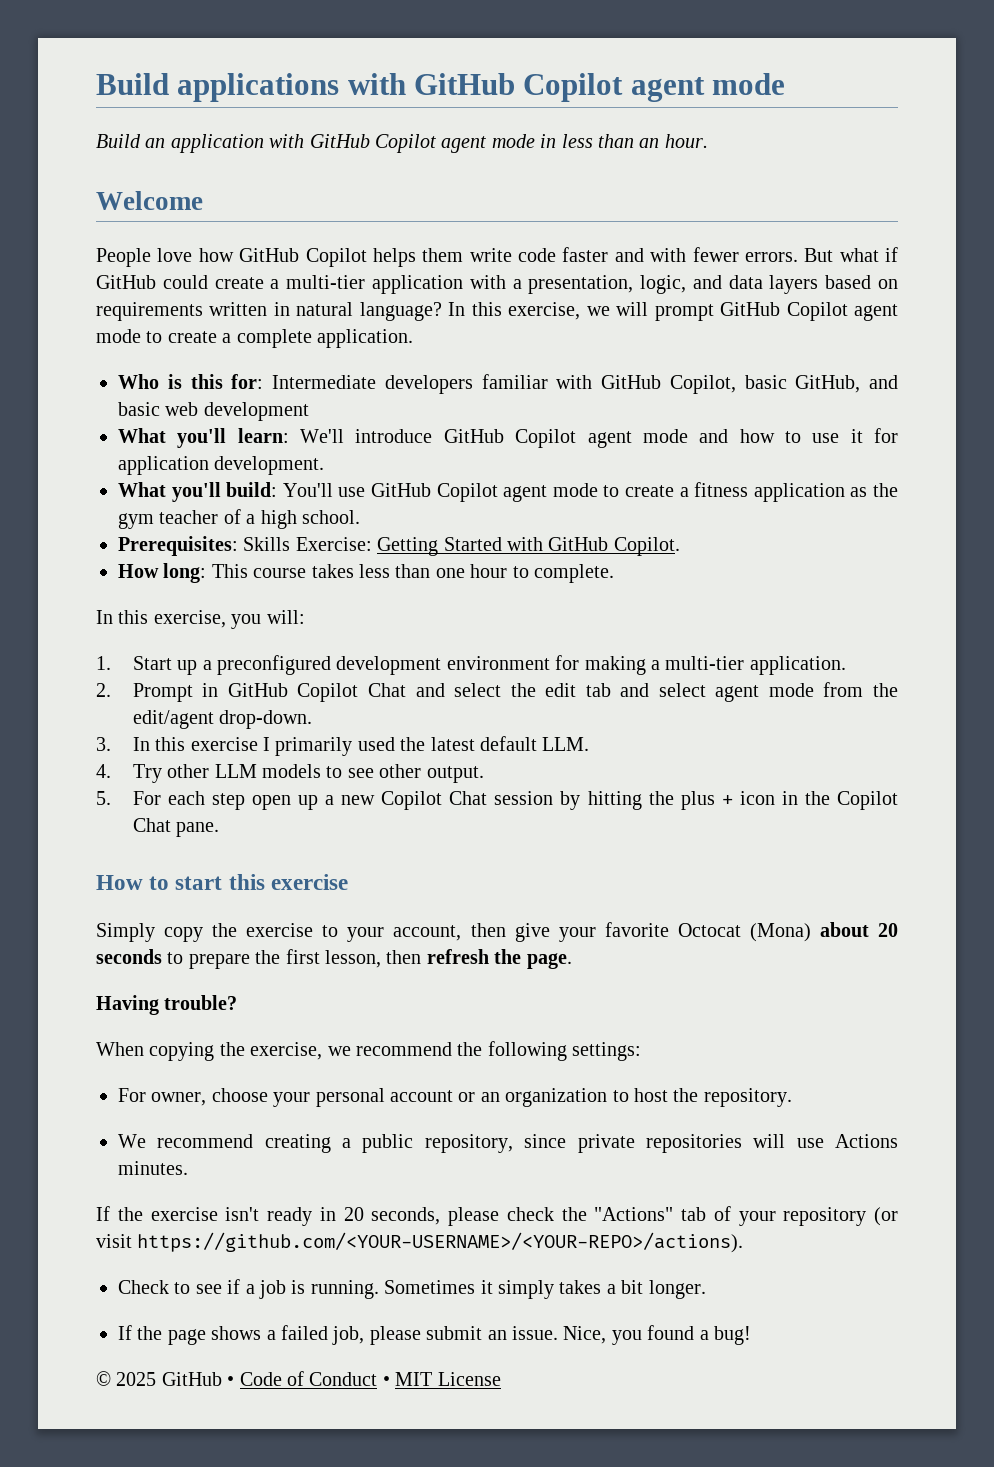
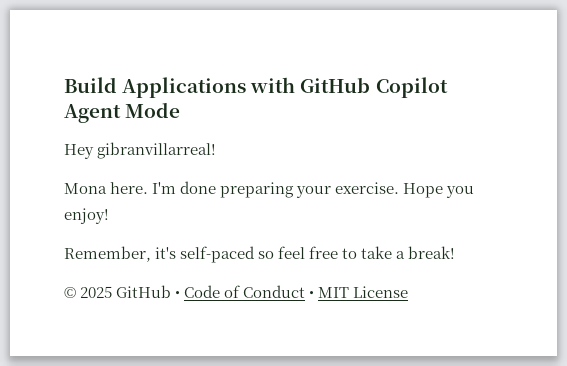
- Build applications with GitHub Copilot agent mode
- Build an application with GitHub Copilot agent mode in less than an hour.
- Welcome
- People love how GitHub Copilot helps them write code faster and with fewer errors. But what if GitHub could create a multi-tier application with a presentation, logic, and data layers based on requirements written in natural language? In this exercise, we will prompt GitHub Copilot agent mode to create a complete application.
- Who is this for: Intermediate developers familiar with GitHub Copilot, basic GitHub, and basic web development
- What you'll learn: We'll introduce GitHub Copilot agent mode and how to use it for application development.
- What you'll build: You'll use GitHub Copilot agent mode to create a fitness application as the gym teacher of a high school.
- Prerequisites: Skills Exercise: Getting Started with GitHub Copilot.
- How long: This course takes less than one hour to complete.
- In this exercise, you will:
- 1. Start up a preconfigured development environment for making a multi-tier application.
- 2. Prompt in GitHub Copilot Chat and select the edit tab and select agent mode from the edit/agent drop-down.
- 3. In this exercise I primarily used the latest default LLM.
- 4. Try other LLM models to see other output.
- 5. For each step open up a new Copilot Chat session by hitting the plus + icon in the Copilot Chat pane.
- How to start this exercise
- Simply copy the exercise to your account, then give your favorite Octocat (Mona) about 20 seconds to prepare the first lesson, then refresh the page.
- Having trouble?
- When copying the exercise, we recommend the following settings:
- For owner, choose your personal account or an organization to host the repository.
- We recommend creating a public repository, since private repositories will use Actions minutes.
- If the exercise isn't ready in 20 seconds, please check the "Actions" tab of your repository (or visit https://github.com/<YOUR-USERNAME>/<YOUR-REPO>/actions).
- Check to see if a job is running. Sometimes it simply takes a bit longer.
- If the page shows a failed job, please submit an issue. Nice, you found a bug!
+ Build Applications with GitHub Copilot Agent Mode
+ Hey gibranvillarreal!
+ Mona here. I'm done preparing your exercise. Hope you enjoy!
+ Remember, it's self-paced so feel free to take a break!

